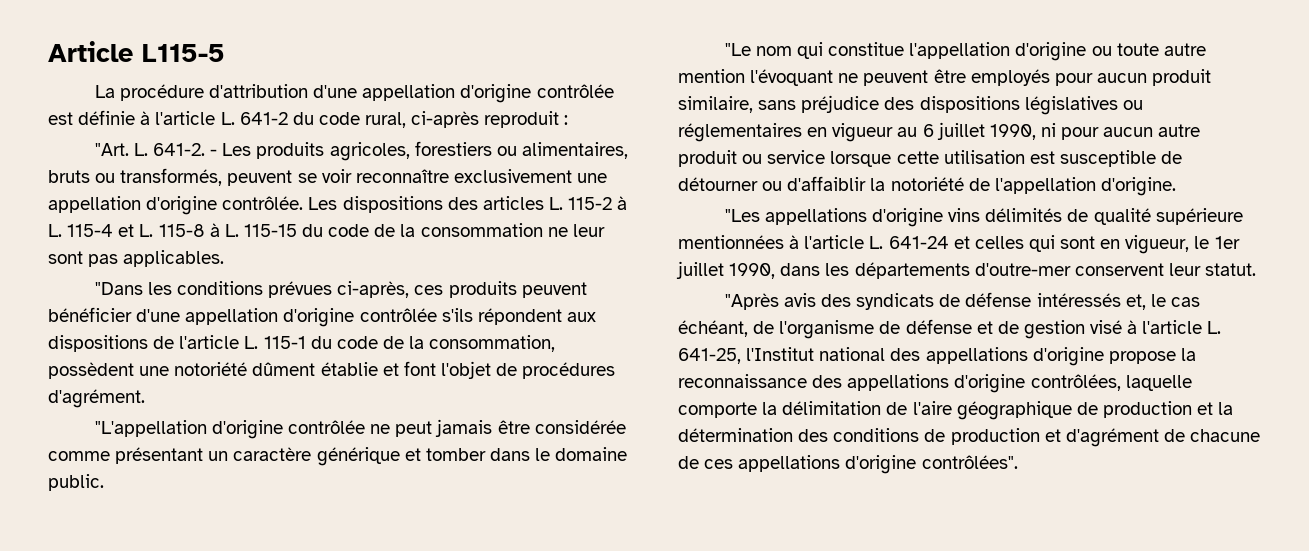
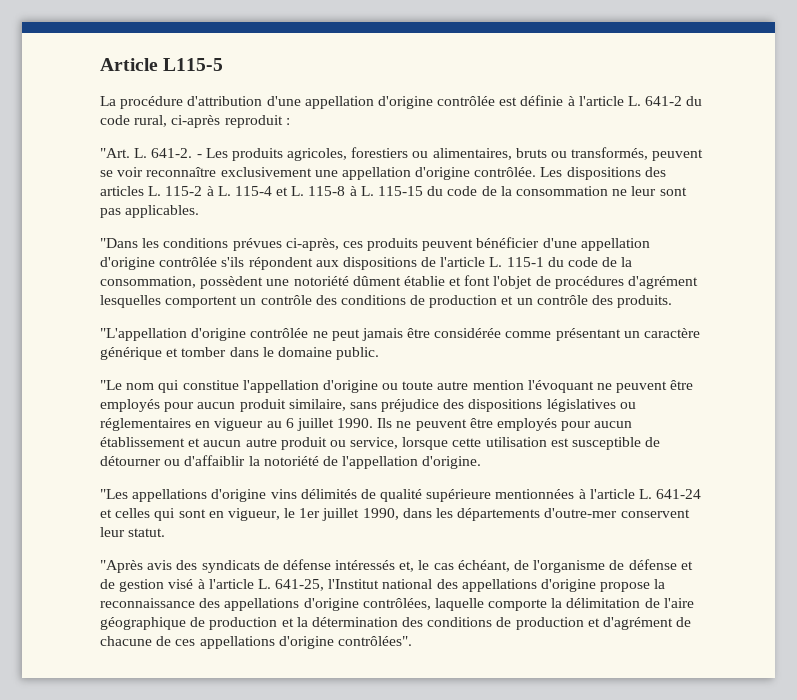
- "Dans les conditions prévues ci-après, ces produits peuvent bénéficier d'une appellation d'origine contrôlée s'ils répondent aux dispositions de l'article L. 115-1 du code de la consommation, possèdent une notoriété dûment établie et font l'objet de procédures d'agrément.
+ "Dans les conditions prévues ci-après, ces produits peuvent bénéficier d'une appellation d'origine contrôlée s'ils répondent aux dispositions de l'article L. 115-1 du code de la consommation, possèdent une notoriété dûment établie et font l'objet de procédures d'agrément lesquelles comportent un contrôle des conditions de production et un contrôle des produits.
- "Le nom qui constitue l'appellation d'origine ou toute autre mention l'évoquant ne peuvent être employés pour aucun produit similaire, sans préjudice des dispositions législatives ou réglementaires en vigueur au 6 juillet 1990, ni pour aucun autre produit ou service lorsque cette utilisation est susceptible de détourner ou d'affaiblir la notoriété de l'appellation d'origine.
+ "Le nom qui constitue l'appellation d'origine ou toute autre mention l'évoquant ne peuvent être employés pour aucun produit similaire, sans préjudice des dispositions législatives ou réglementaires en vigueur au 6 juillet 1990. Ils ne peuvent être employés pour aucun établissement et aucun autre produit ou service, lorsque cette utilisation est susceptible de détourner ou d'affaiblir la notoriété de l'appellation d'origine.

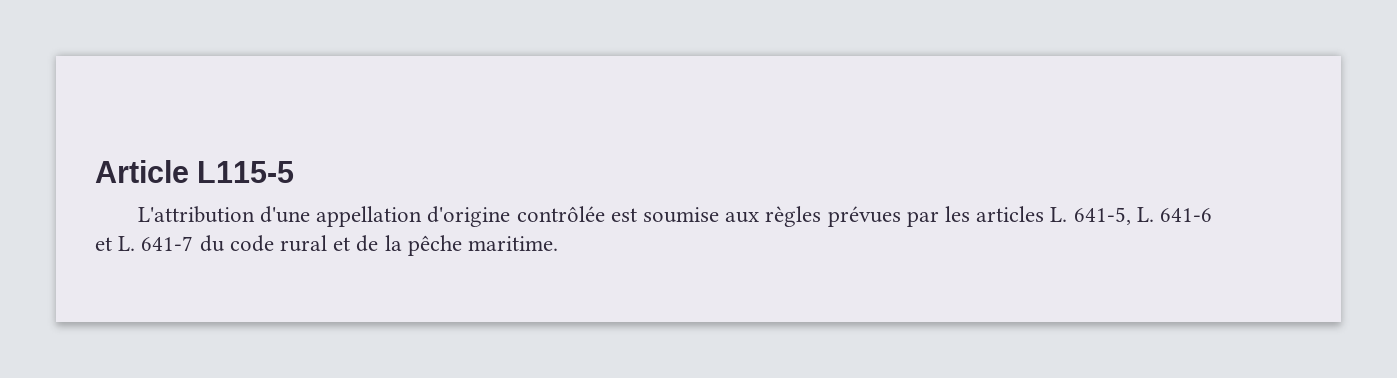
- La procédure d'attribution d'une appellation d'origine contrôlée est définie à l'article L. 641-2 du code rural, ci-après reproduit :
- "Art. L. 641-2. - Les produits agricoles, forestiers ou alimentaires, bruts ou transformés, peuvent se voir reconnaître exclusivement une appellation d'origine contrôlée. Les dispositions des articles L. 115-2 à L. 115-4 et L. 115-8 à L. 115-15 du code de la consommation ne leur sont pas applicables.
- "Dans les conditions prévues ci-après, ces produits peuvent bénéficier d'une appellation d'origine contrôlée s'ils répondent aux dispositions de l'article L. 115-1 du code de la consommation, possèdent une notoriété dûment établie et font l'objet de procédures d'agrément lesquelles comportent un contrôle des conditions de production et un contrôle des produits.
- "L'appellation d'origine contrôlée ne peut jamais être considérée comme présentant un caractère générique et tomber dans le domaine public.
- "Le nom qui constitue l'appellation d'origine ou toute autre mention l'évoquant ne peuvent être employés pour aucun produit similaire, sans préjudice des dispositions législatives ou réglementaires en vigueur au 6 juillet 1990. Ils ne peuvent être employés pour aucun établissement et aucun autre produit ou service, lorsque cette utilisation est susceptible de détourner ou d'affaiblir la notoriété de l'appellation d'origine.
- "Les appellations d'origine vins délimités de qualité supérieure mentionnées à l'article L. 641-24 et celles qui sont en vigueur, le 1er juillet 1990, dans les départements d'outre-mer conservent leur statut.
- "Après avis des syndicats de défense intéressés et, le cas échéant, de l'organisme de défense et de gestion visé à l'article L. 641-25, l'Institut national des appellations d'origine propose la reconnaissance des appellations d'origine contrôlées, laquelle comporte la délimitation de l'aire géographique de production et la détermination des conditions de production et d'agrément de chacune de ces appellations d'origine contrôlées".
+ L'attribution d'une appellation d'origine contrôlée est soumise aux règles prévues par les articles L. 641-5, L. 641-6 et L. 641-7 du code rural et de la pêche maritime.

